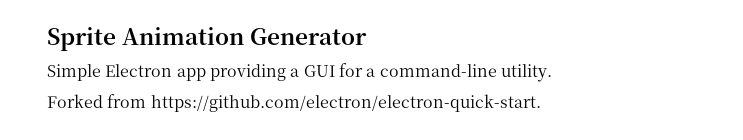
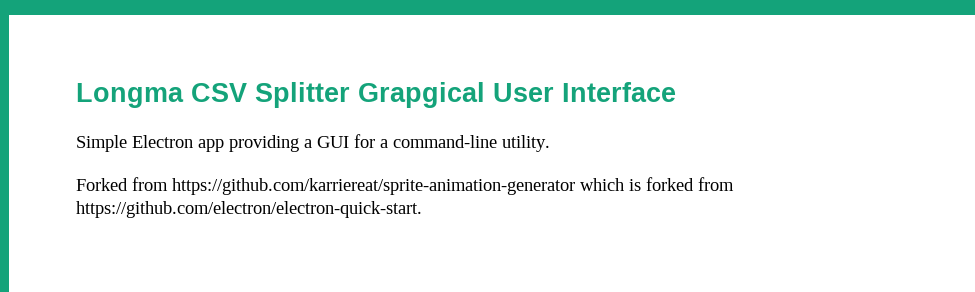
- Sprite Animation Generator
+ Longma CSV Splitter Grapgical User Interface
- Forked from https://github.com/electron/electron-quick-start.
+ Forked from https://github.com/karriereat/sprite-animation-generator which is forked from https://github.com/electron/electron-quick-start.

